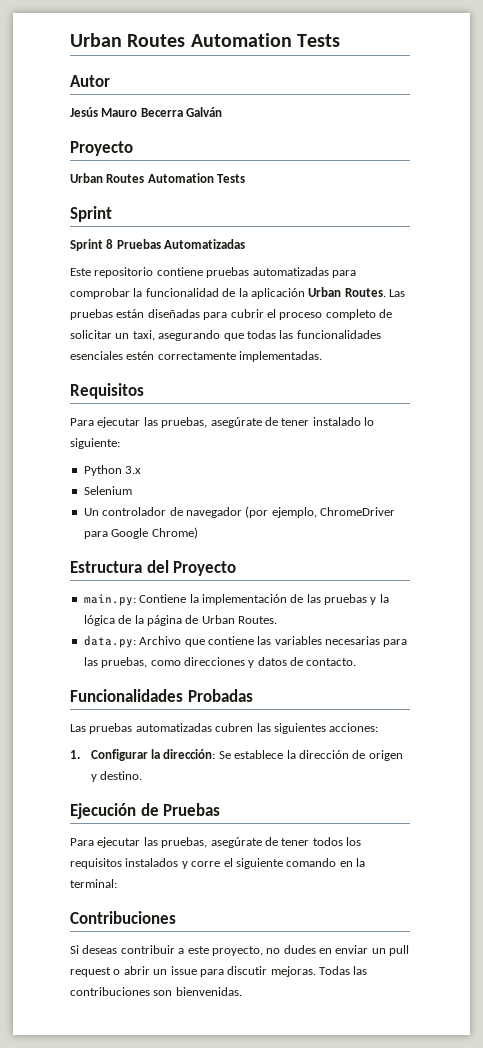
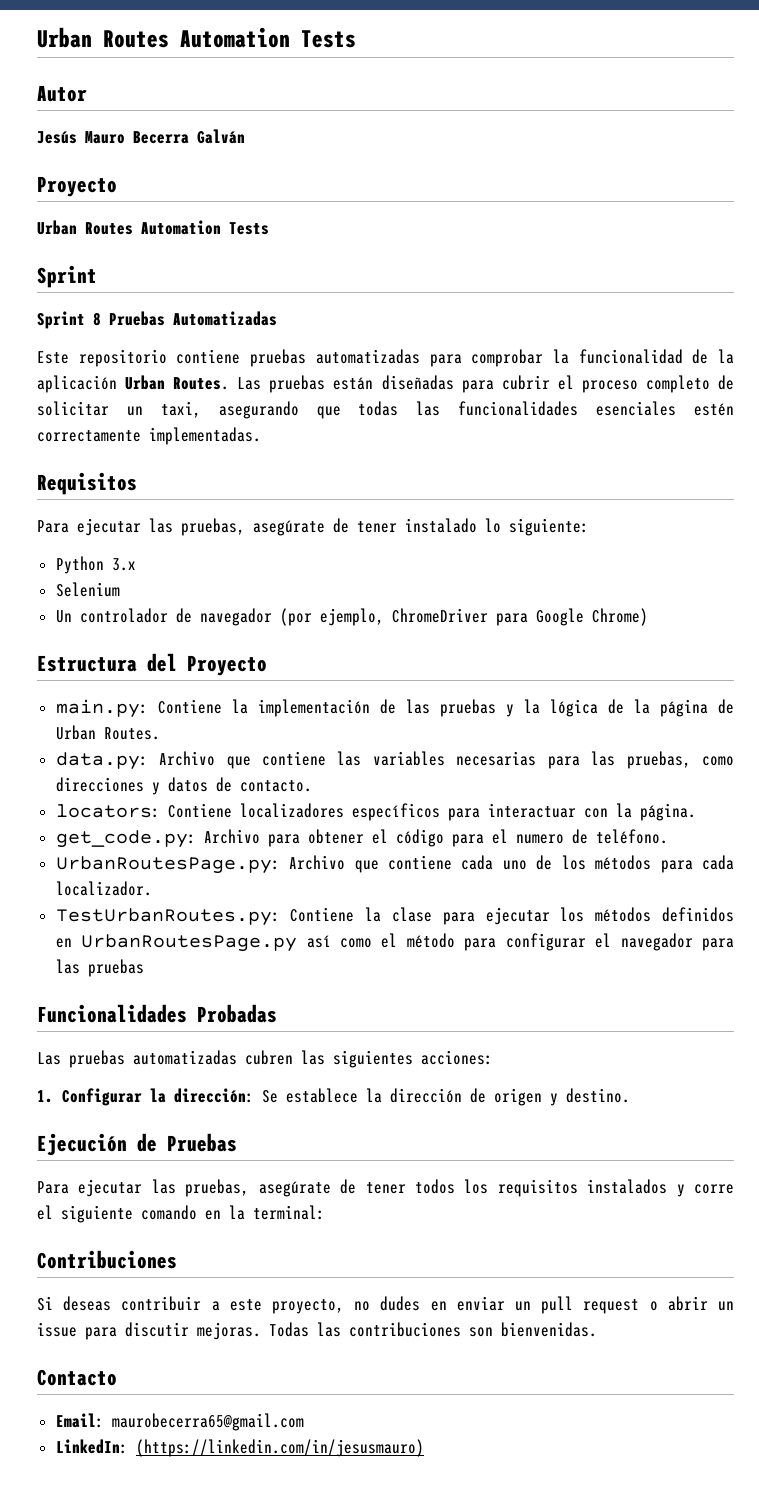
+ locators: Contiene localizadores específicos para interactuar con la página.
+ get_code.py: Archivo para obtener el código para el numero de teléfono.
+ UrbanRoutesPage.py: Archivo que contiene cada uno de los métodos para cada localizador.
+ TestUrbanRoutes.py: Contiene la clase para ejecutar los métodos definidos en UrbanRoutesPage.py así como el método para configurar el navegador para las pruebas
+ Contacto
+ Email: maurobecerra65@gmail.com
+ LinkedIn: (https://linkedin.com/in/jesusmauro)

